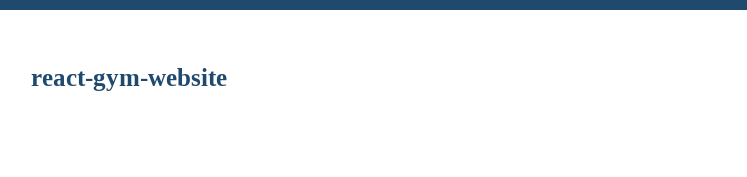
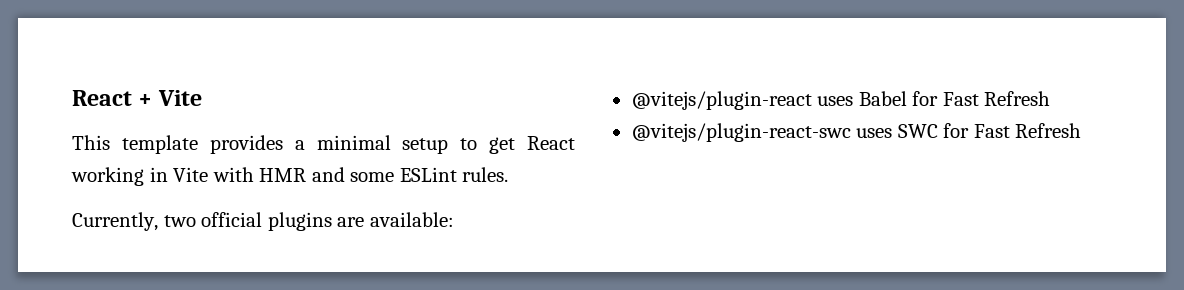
- react-gym-website
+ React + Vite
+ This template provides a minimal setup to get React working in Vite with HMR and some ESLint rules.
+ Currently, two official plugins are available:
+ @vitejs/plugin-react uses Babel for Fast Refresh
+ @vitejs/plugin-react-swc uses SWC for Fast Refresh

